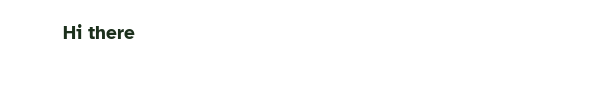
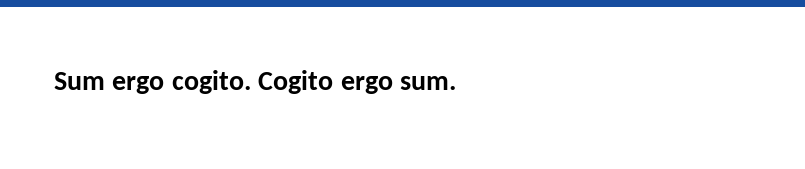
- Hi there
+ Sum ergo cogito. Cogito ergo sum.

